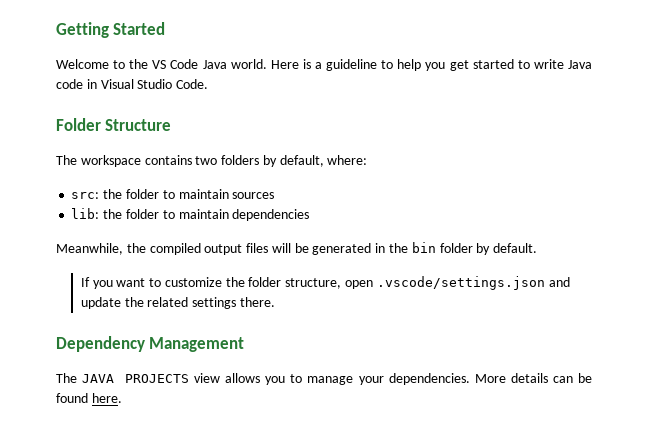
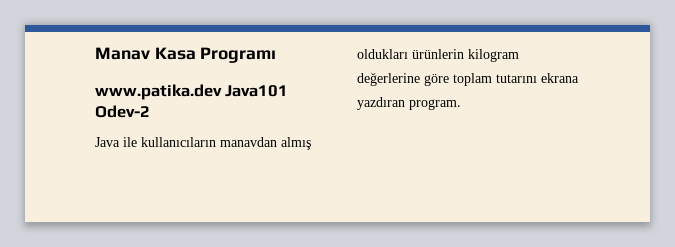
- Getting Started
- Welcome to the VS Code Java world. Here is a guideline to help you get started to write Java code in Visual Studio Code.
- Folder Structure
- The workspace contains two folders by default, where:
- src: the folder to maintain sources
- lib: the folder to maintain dependencies
- Meanwhile, the compiled output files will be generated in the bin folder by default.
- If you want to customize the folder structure, open .vscode/settings.json and update the related settings there.
- Dependency Management
- The JAVA PROJECTS view allows you to manage your dependencies. More details can be found here.
+ Manav Kasa Programı
+ www.patika.dev Java101 Odev-2
+ Java ile kullanıcıların manavdan almış oldukları ürünlerin kilogram değerlerine göre toplam tutarını ekrana yazdıran program.

